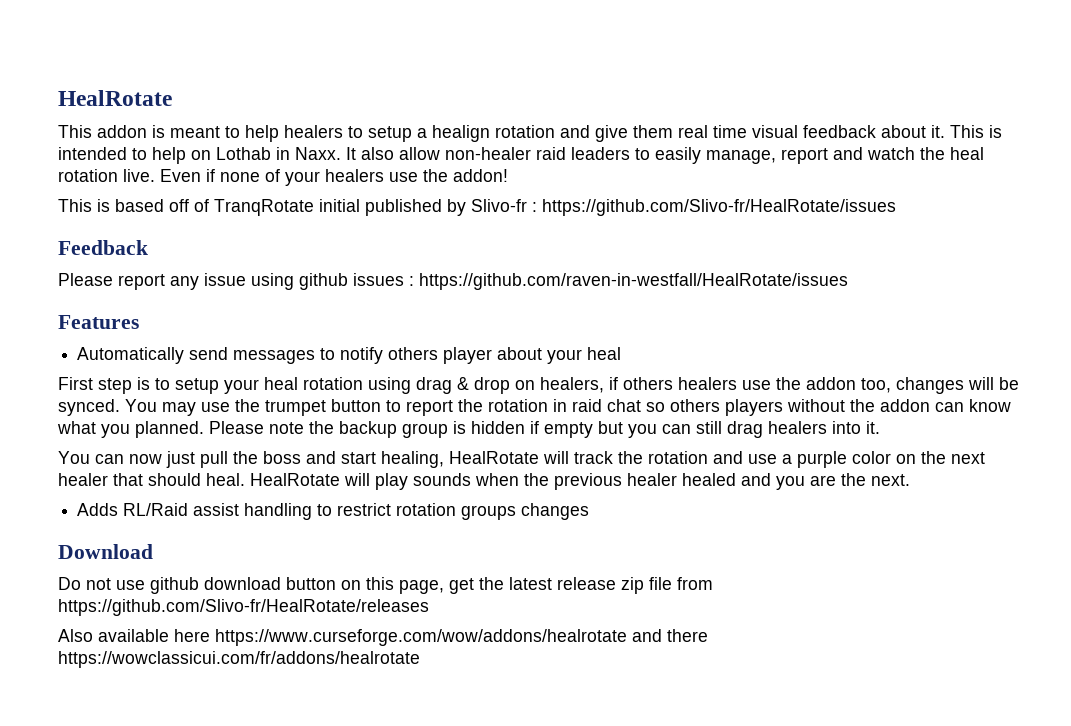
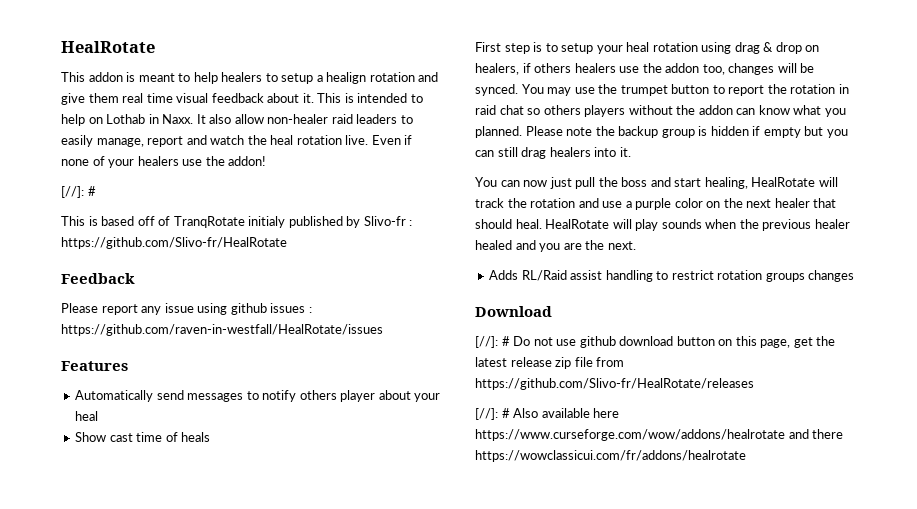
  Even if none of your healers use the addon!
+ [//]: #
- This is based off of TranqRotate initial published by Slivo-fr : https://github.com/Slivo-fr/HealRotate/issues
+ This is based off of TranqRotate initialy published by Slivo-fr : https://github.com/Slivo-fr/HealRotate
+ Show cast time of heals
- Do not use github download button on this page, get the latest release zip file from https://github.com/Slivo-fr/HealRotate/releases
+ [//]: # Do not use github download button on this page, get the latest release zip file from https://github.com/Slivo-fr/HealRotate/releases
- Also available here https://www.curseforge.com/wow/addons/healrotate and there https://wowclassicui.com/fr/addons/healrotate
+ [//]: # Also available here https://www.curseforge.com/wow/addons/healrotate and there https://wowclassicui.com/fr/addons/healrotate

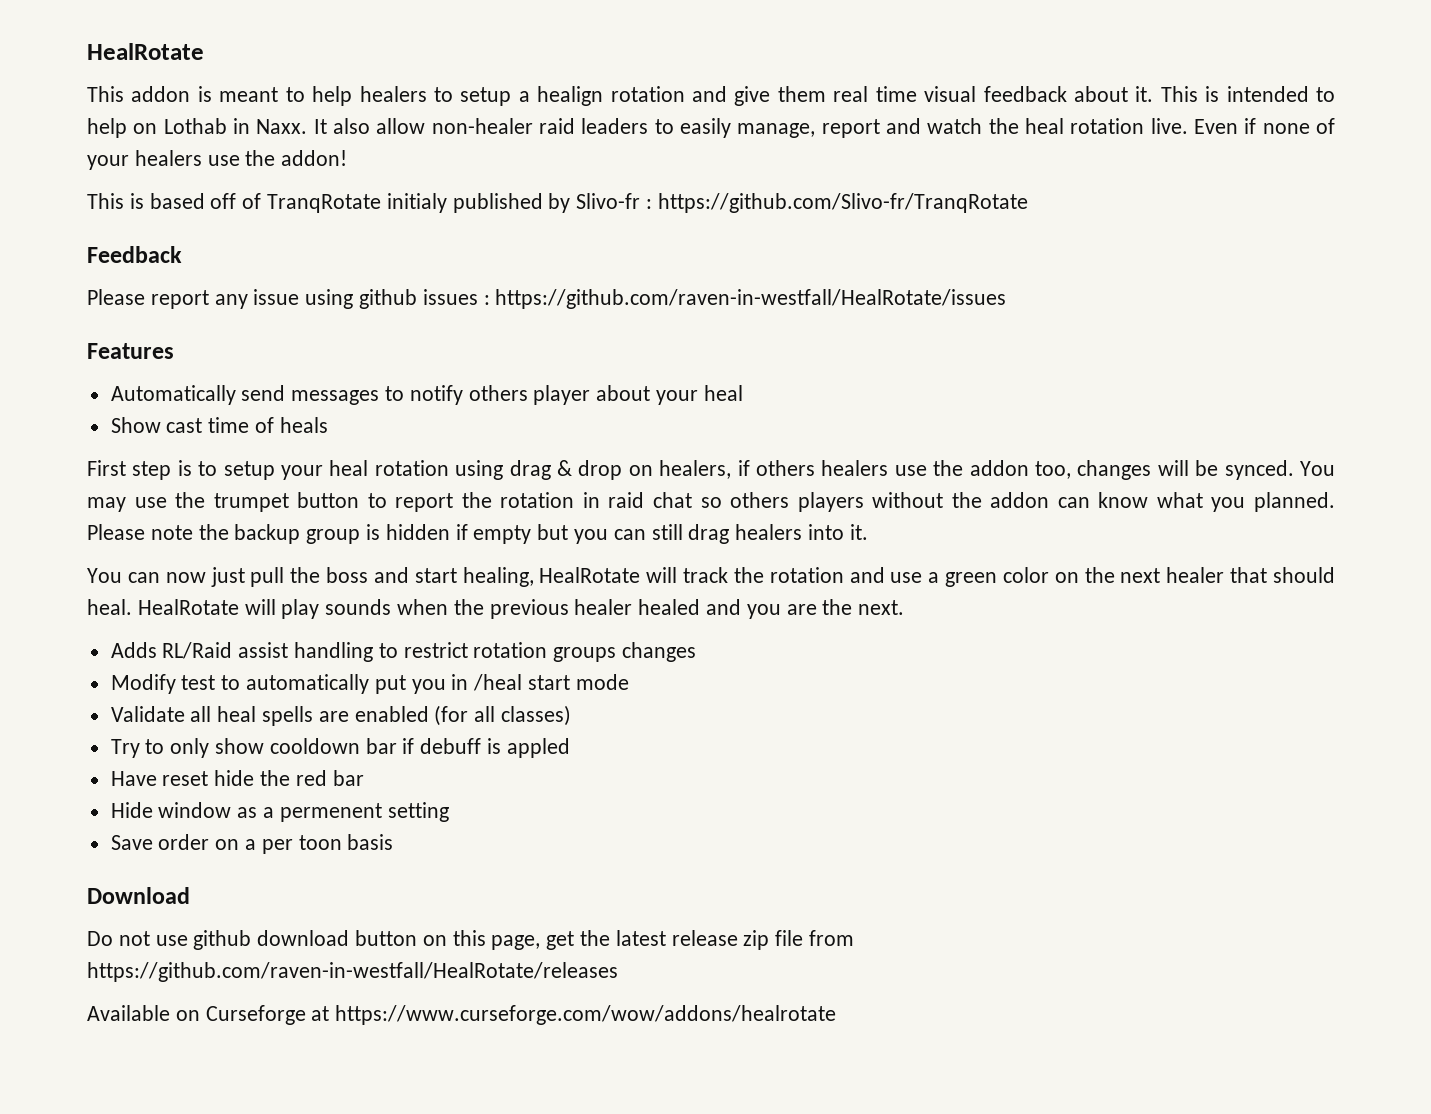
  Even if none of your healers use the addon!
- [//]: #
- This is based off of TranqRotate initialy published by Slivo-fr : https://github.com/Slivo-fr/HealRotate
+ This is based off of TranqRotate initialy published by Slivo-fr : https://github.com/Slivo-fr/TranqRotate
- You can now just pull the boss and start healing, HealRotate will track the rotation and use a purple color on the next healer that should heal.
+ You can now just pull the boss and start healing, HealRotate will track the rotation and use a green color on the next healer that should heal.
+ Modify test to automatically put you in /heal start mode
+ Validate all heal spells are enabled (for all classes)
+ Try to only show cooldown bar if debuff is appled
+ Have reset hide the red bar
+ Hide window as a permenent setting
+ Save order on a per toon basis
- [//]: # Do not use github download button on this page, get the latest release zip file from https://github.com/Slivo-fr/HealRotate/releases
- [//]: # Also available here https://www.curseforge.com/wow/addons/healrotate and there https://wowclassicui.com/fr/addons/healrotate
+ Do not use github download button on this page, get the latest release zip file from https://github.com/raven-in-westfall/HealRotate/releases
+ Available on Curseforge at https://www.curseforge.com/wow/addons/healrotate

